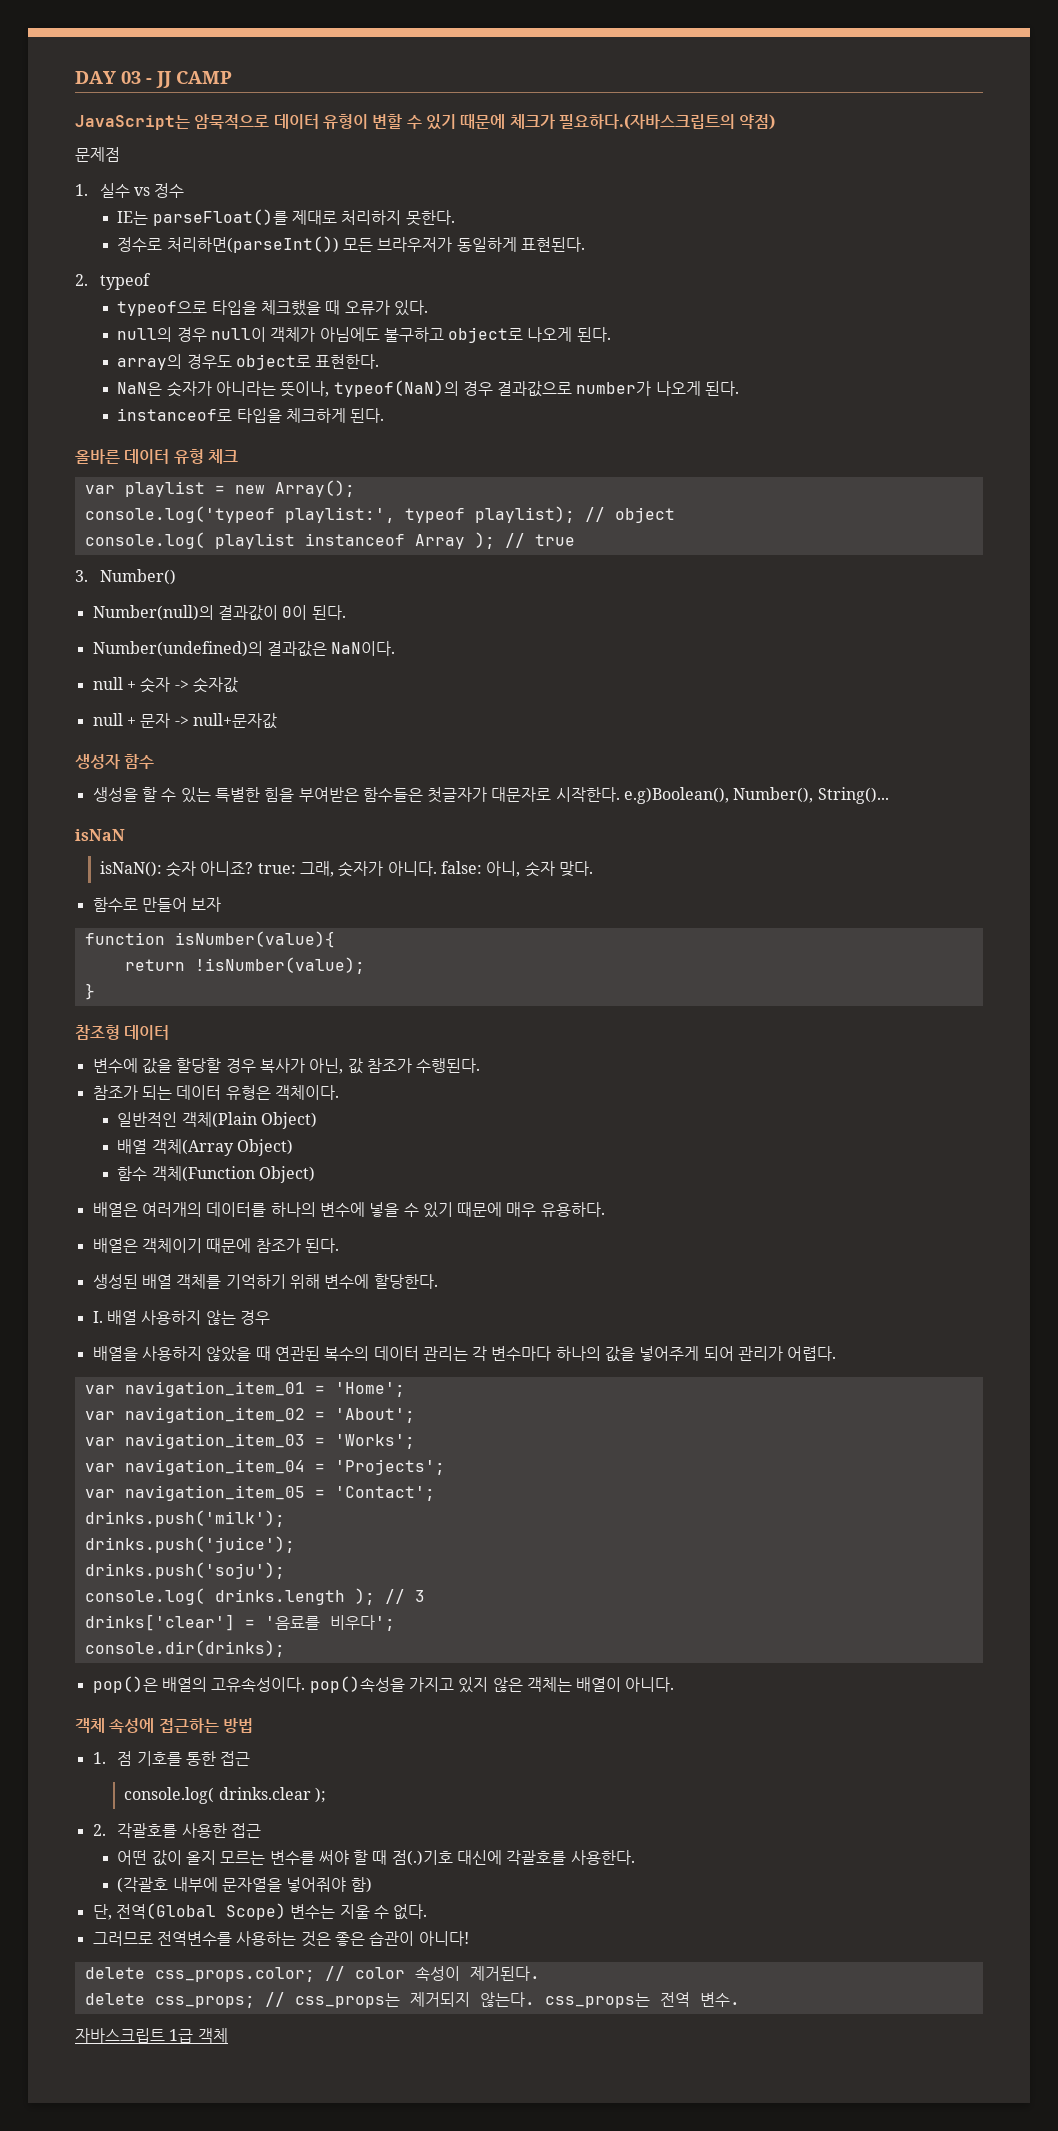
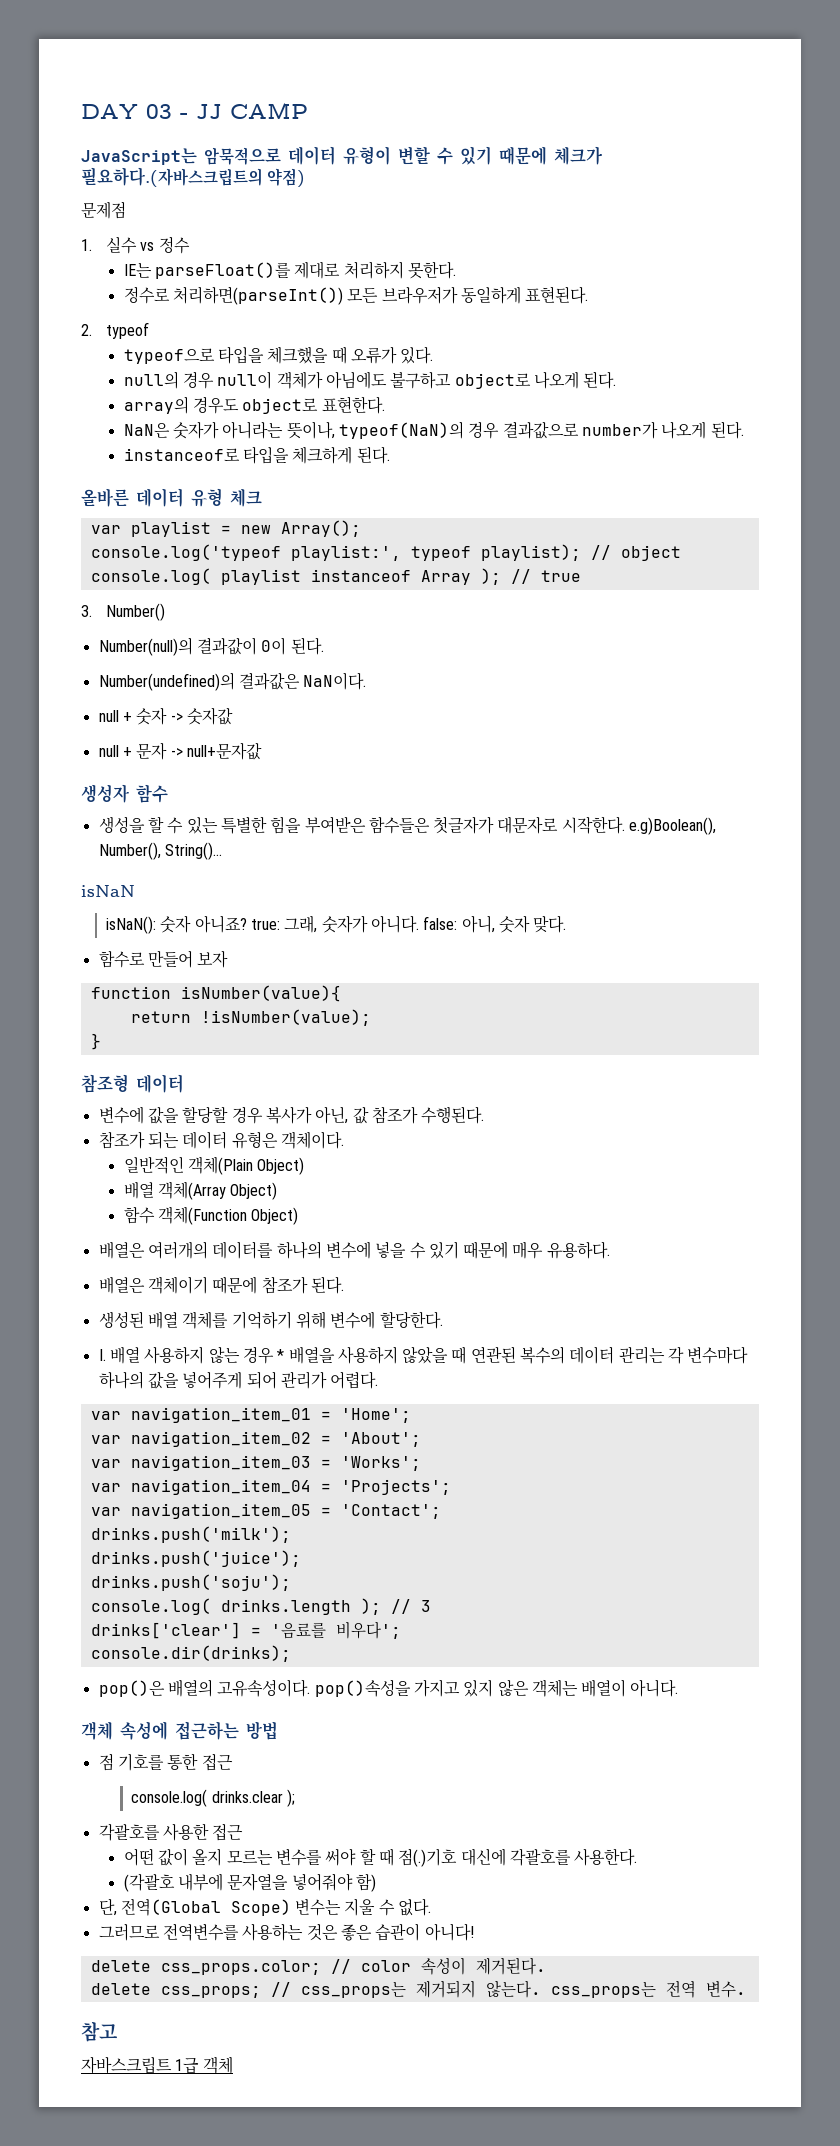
- I. 배열 사용하지 않는 경우
- 배열을 사용하지 않았을 때 연관된 복수의 데이터 관리는 각 변수마다 하나의 값을 넣어주게 되어 관리가 어렵다.
+ I. 배열 사용하지 않는 경우 * 배열을 사용하지 않았을 때 연관된 복수의 데이터 관리는 각 변수마다 하나의 값을 넣어주게 되어 관리가 어렵다.
- 1. 점 기호를 통한 접근
+ 점 기호를 통한 접근
- 2. 각괄호를 사용한 접근
+ 각괄호를 사용한 접근
+ 참고

